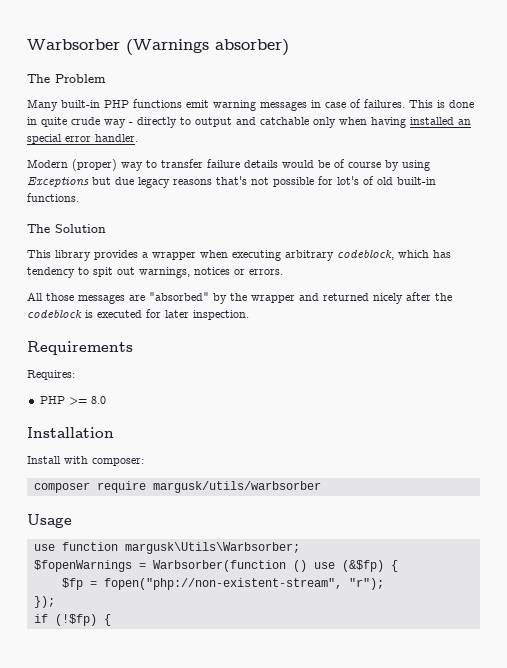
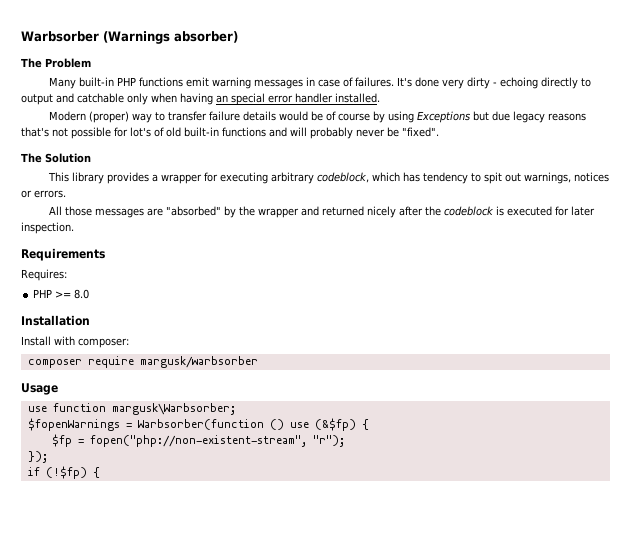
- This is done in quite crude way - directly to output and catchable only when having installed an special error handler.
+ It's done very dirty - echoing directly to output and catchable only when having an special error handler installed.
- Modern (proper) way to transfer failure details would be of course by using Exceptions but due legacy reasons that's not possible for lot's of old built-in functions.
+ Modern (proper) way to transfer failure details would be of course by using Exceptions but due legacy reasons that's not possible for lot's of old built-in functions and will probably never be "fixed".
- This library provides a wrapper when executing arbitrary codeblock, which has tendency to spit out warnings, notices or errors.
+ This library provides a wrapper for executing arbitrary codeblock, which has tendency to spit out warnings, notices or errors.
- composer require margusk/utils/warbsorber
+ composer require margusk/warbsorber
- use function margusk\Utils\Warbsorber;
+ use function margusk\Warbsorber;

